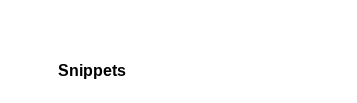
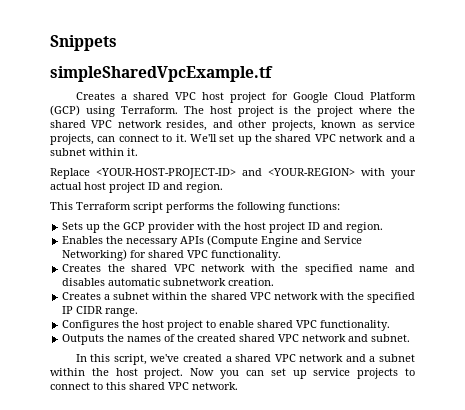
+ simpleSharedVpcExample.tf
+ Creates a shared VPC host project for Google Cloud Platform (GCP) using Terraform. The host project is the project where the shared VPC network resides, and other projects, known as service projects, can connect to it. We'll set up the shared VPC network and a subnet within it.
+ Replace <YOUR-HOST-PROJECT-ID> and <YOUR-REGION> with your actual host project ID and region.
+ This Terraform script performs the following functions:
+ Sets up the GCP provider with the host project ID and region.
+ Enables the necessary APIs (Compute Engine and Service Networking) for shared VPC functionality.
+ Creates the shared VPC network with the specified name and disables automatic subnetwork creation.
+ Creates a subnet within the shared VPC network with the specified IP CIDR range.
+ Configures the host project to enable shared VPC functionality.
+ Outputs the names of the created shared VPC network and subnet.
+ In this script, we've created a shared VPC network and a subnet within the host project. Now you can set up service projects to connect to this shared VPC network.

